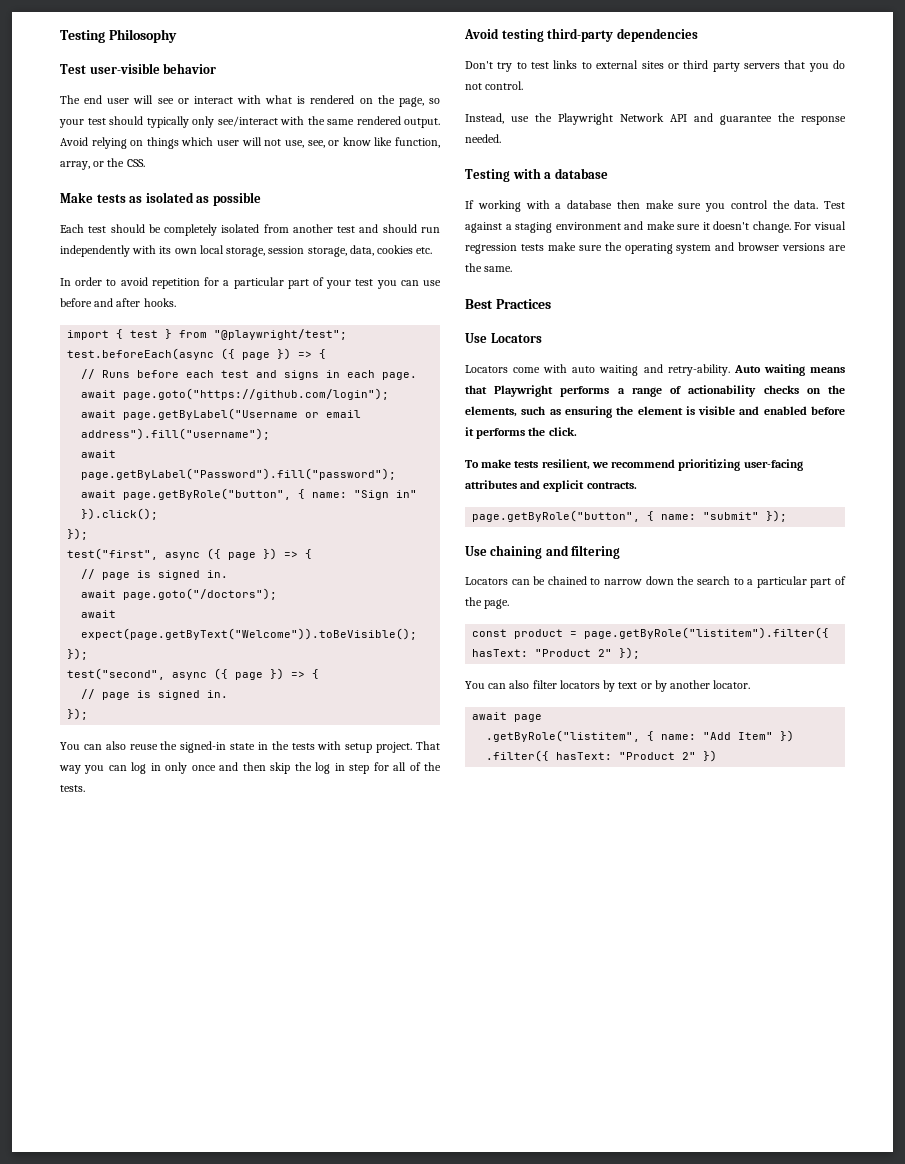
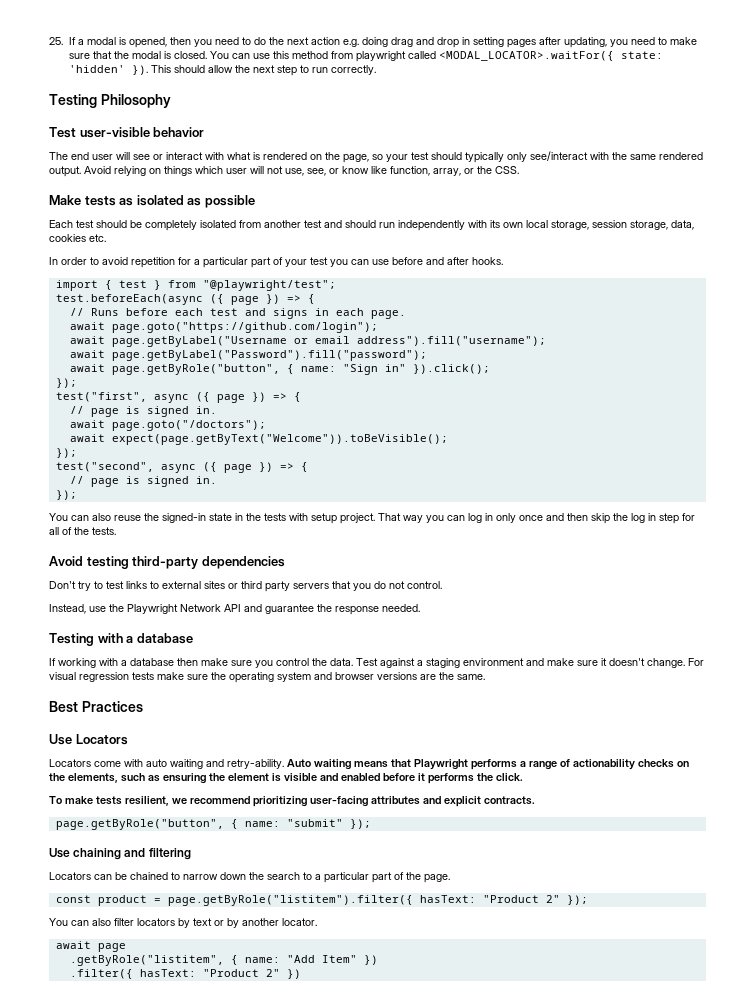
+ 25. If a modal is opened, then you need to do the next action e.g. doing drag and drop in setting pages after updating, you need to make sure that the modal is closed. You can use this method from playwright called <MODAL_LOCATOR>.waitFor({ state: 'hidden' }). This should allow the next step to run correctly.

